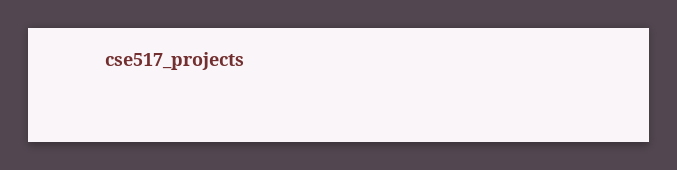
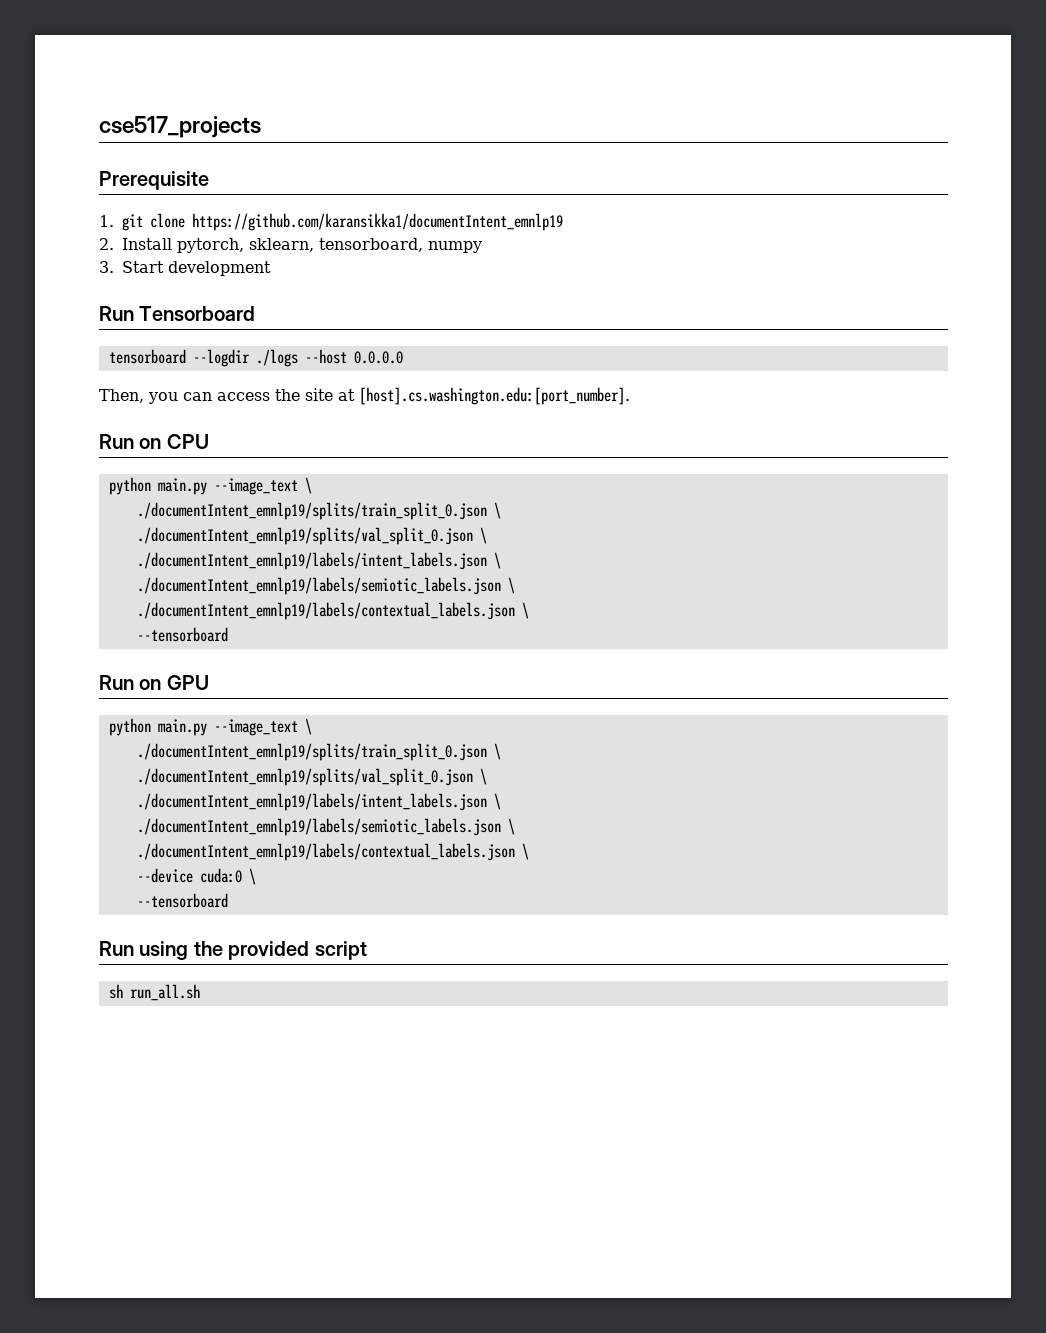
+ Prerequisite
+ 1. git clone https://github.com/karansikka1/documentIntent_emnlp19
+ 2. Install pytorch, sklearn, tensorboard, numpy
+ 3. Start development
+ Run Tensorboard
+ tensorboard --logdir ./logs --host 0.0.0.0
+ Then, you can access the site at [host].cs.washington.edu:[port_number].
+ Run on CPU
+ python main.py --image_text \
+ ./documentIntent_emnlp19/splits/train_split_0.json \
+ ./documentIntent_emnlp19/splits/val_split_0.json \
+ ./documentIntent_emnlp19/labels/intent_labels.json \
+ ./documentIntent_emnlp19/labels/semiotic_labels.json \
+ ./documentIntent_emnlp19/labels/contextual_labels.json \
+ --tensorboard
+ Run on GPU
+ python main.py --image_text \
+ ./documentIntent_emnlp19/splits/train_split_0.json \
+ ./documentIntent_emnlp19/splits/val_split_0.json \
+ ./documentIntent_emnlp19/labels/intent_labels.json \
+ ./documentIntent_emnlp19/labels/semiotic_labels.json \
+ ./documentIntent_emnlp19/labels/contextual_labels.json \
+ --device cuda:0 \
+ --tensorboard
+ Run using the provided script
+ sh run_all.sh

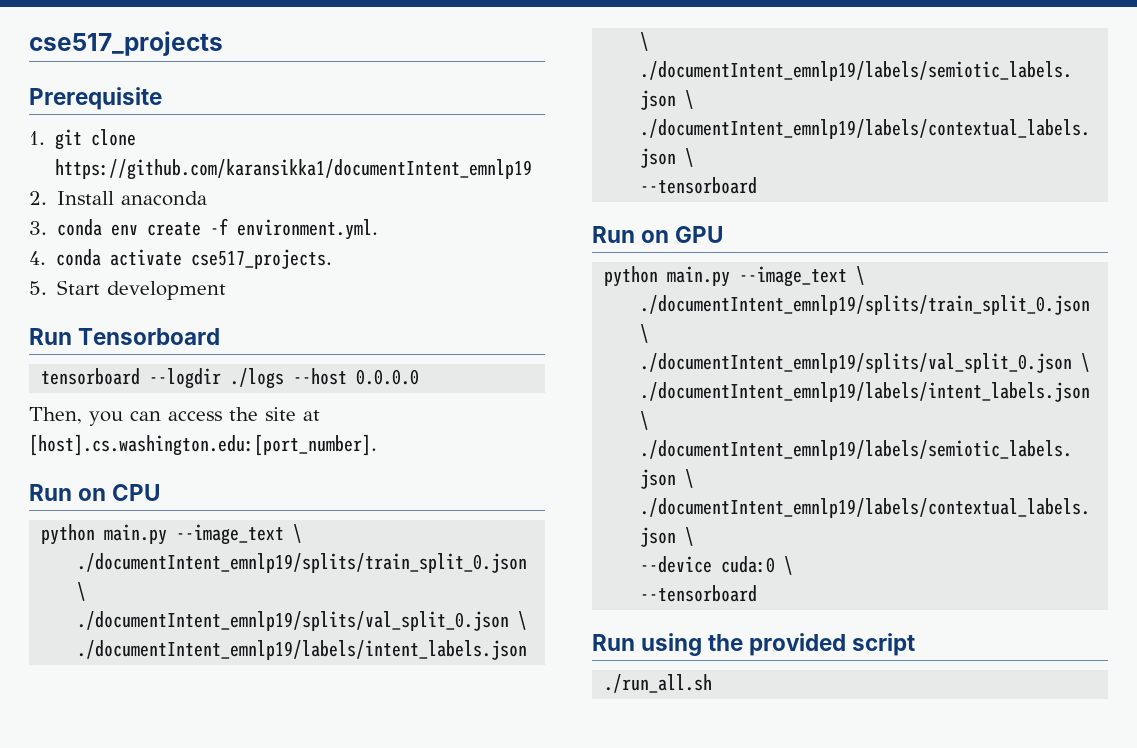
- 2. Install pytorch, sklearn, tensorboard, numpy
- 3. Start development
+ 2. Install anaconda
+ 3. conda env create -f environment.yml.
+ 4. conda activate cse517_projects.
+ 5. Start development
- sh run_all.sh
+ ./run_all.sh

